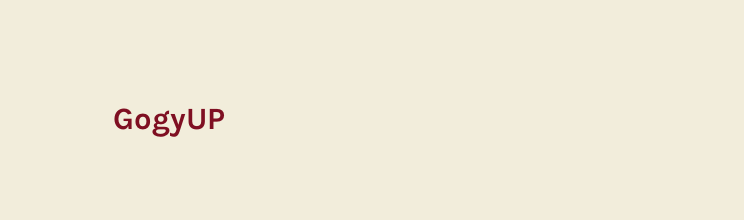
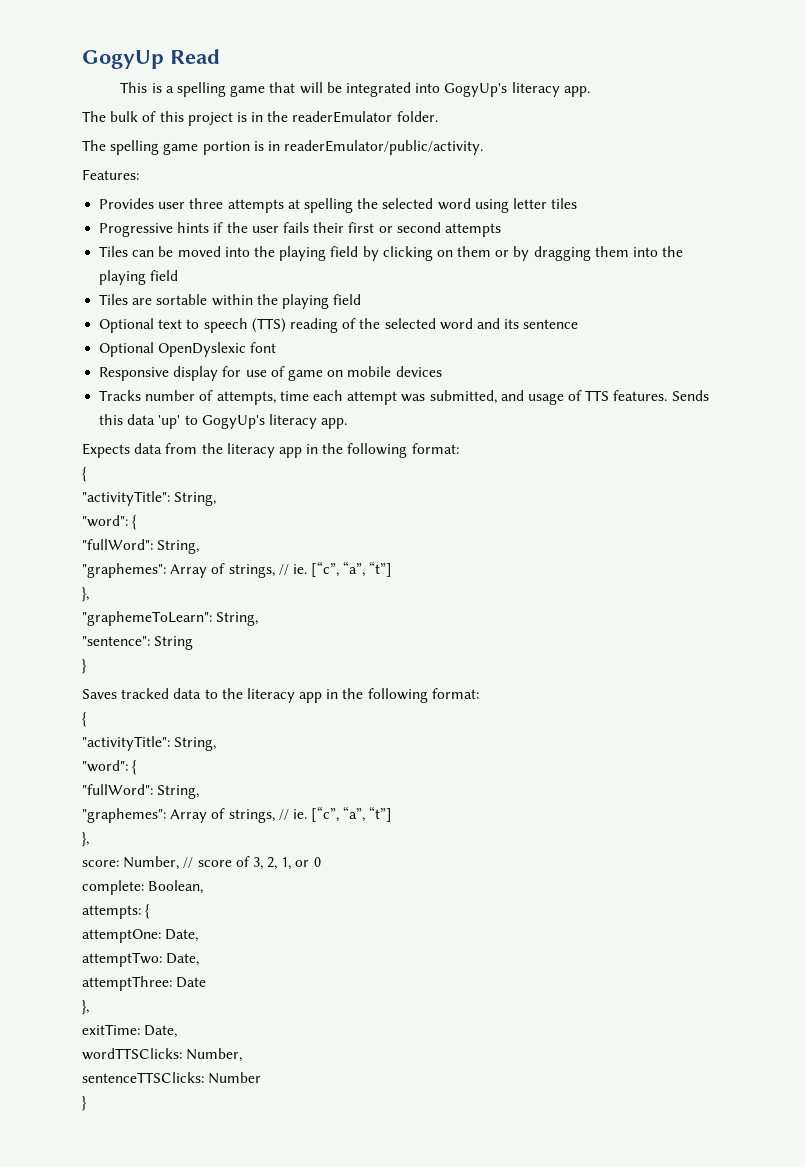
- GogyUP
+ GogyUp Read
+ This is a spelling game that will be integrated into GogyUp's literacy app.
+ The bulk of this project is in the readerEmulator folder.
+ The spelling game portion is in readerEmulator/public/activity.
+ Features:
+ Provides user three attempts at spelling the selected word using letter tiles
+ Progressive hints if the user fails their first or second attempts
+ Tiles can be moved into the playing field by clicking on them or by dragging them into the playing field
+ Tiles are sortable within the playing field
+ Optional text to speech (TTS) reading of the selected word and its sentence
+ Optional OpenDyslexic font
+ Responsive display for use of game on mobile devices
+ Tracks number of attempts, time each attempt was submitted, and usage of TTS features. Sends this data 'up' to GogyUp's literacy app.
+ Expects data from the literacy app in the following format:
+ {
+ "activityTitle": String,
+ "word": {
+ "fullWord": String,
+ "graphemes": Array of strings, // ie. [“c”, “a”, “t”]
+ },
+ "graphemeToLearn": String,
+ "sentence": String
+ }
+ Saves tracked data to the literacy app in the following format:
+ {
+ "activityTitle": String,
+ "word": {
+ "fullWord": String,
+ "graphemes": Array of strings, // ie. [“c”, “a”, “t”]
+ },
+ score: Number, // score of 3, 2, 1, or 0
+ complete: Boolean,
+ attempts: {
+ attemptOne: Date,
+ attemptTwo: Date,
+ attemptThree: Date
+ },
+ exitTime: Date,
+ wordTTSClicks: Number,
+ sentenceTTSClicks: Number
+ }

